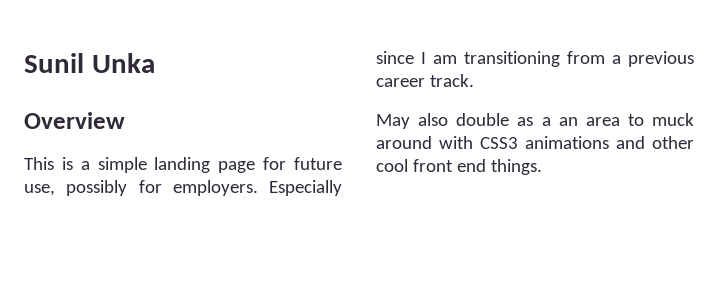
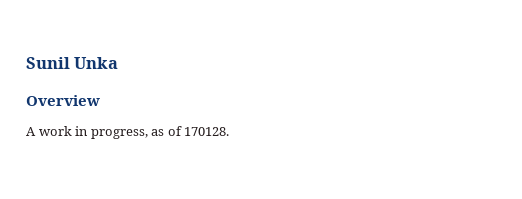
- This is a simple landing page for future use, possibly for employers. Especially since I am transitioning from a previous career track.
- May also double as a an area to muck around with CSS3 animations and other cool front end things.
+ A work in progress, as of 170128.

